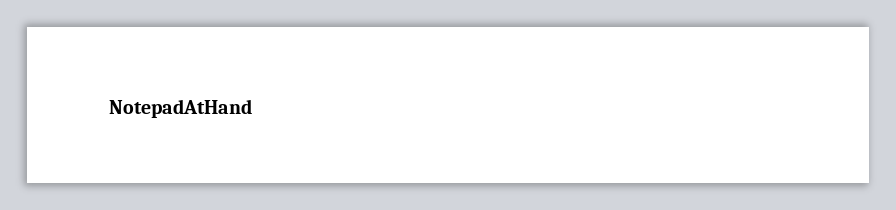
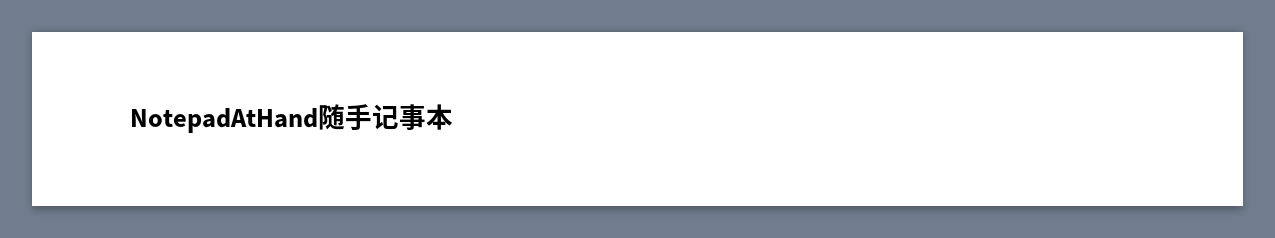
- NotepadAtHand
+ NotepadAtHand随手记事本

